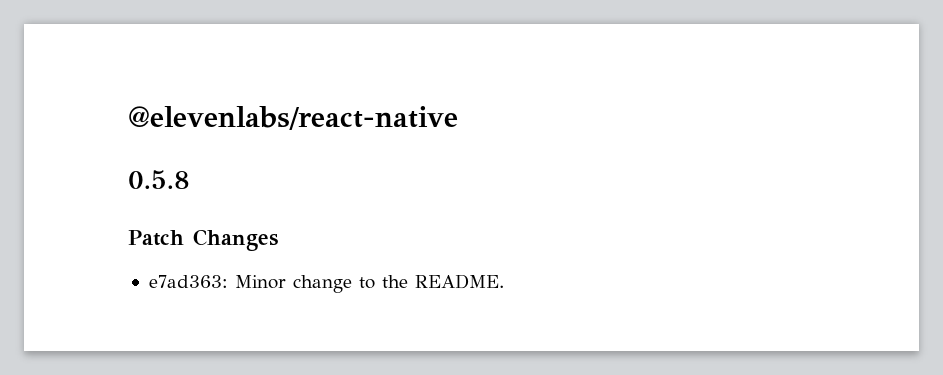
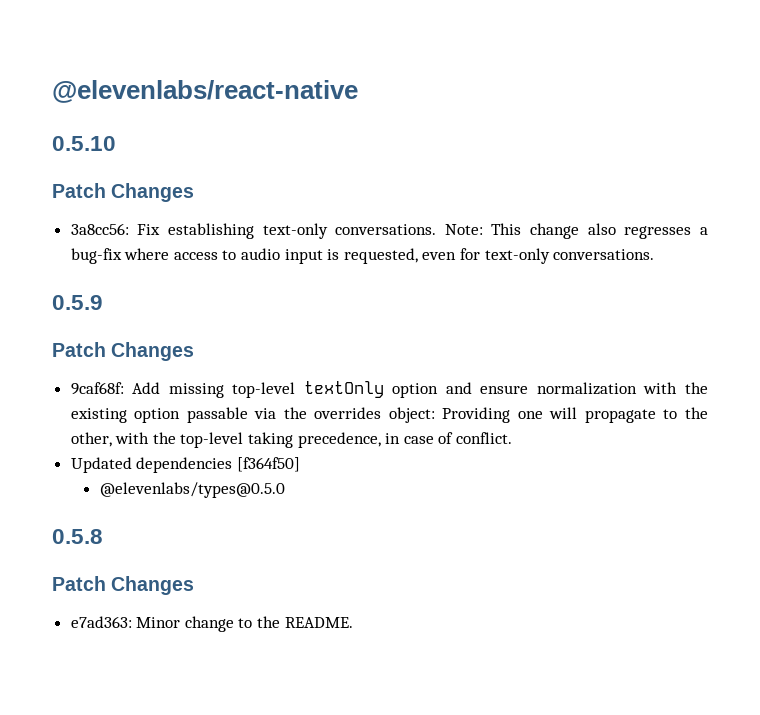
+ 0.5.10
+ Patch Changes
+ 3a8cc56: Fix establishing text-only conversations. Note: This change also regresses a bug-fix where access to audio input is requested, even for text-only conversations.
+ 0.5.9
+ Patch Changes
+ 9caf68f: Add missing top-level textOnly option and ensure normalization with the existing option passable via the overrides object: Providing one will propagate to the other, with the top-level taking precedence, in case of conflict.
+ Updated dependencies [f364f50]
+ @elevenlabs/types@0.5.0

